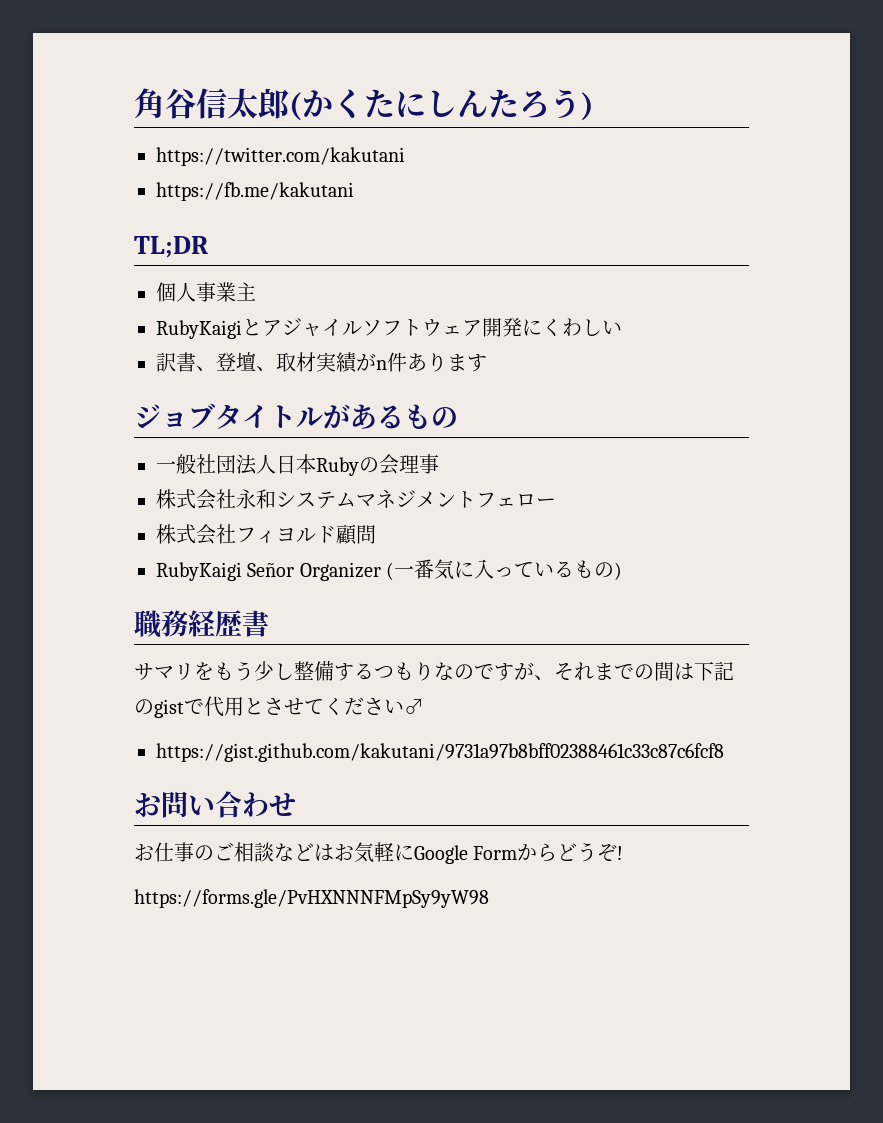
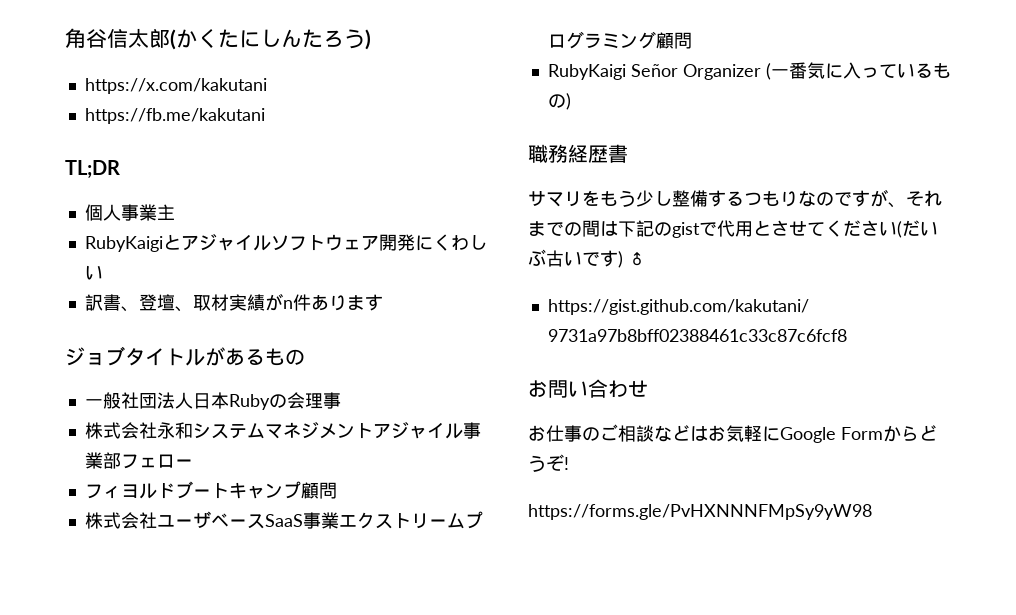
- https://twitter.com/kakutani
+ https://x.com/kakutani
- 株式会社永和システムマネジメントフェロー
+ 株式会社永和システムマネジメントアジャイル事業部フェロー
- 株式会社フィヨルド顧問
+ フィヨルドブートキャンプ顧問
+ 株式会社ユーザベースSaaS事業エクストリームプログラミング顧問
- サマリをもう少し整備するつもりなのですが、それまでの間は下記のgistで代用とさせてください♂
+ サマリをもう少し整備するつもりなのですが、それまでの間は下記のgistで代用とさせてください(だいぶ古いです) ♂

